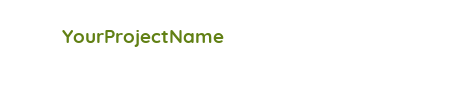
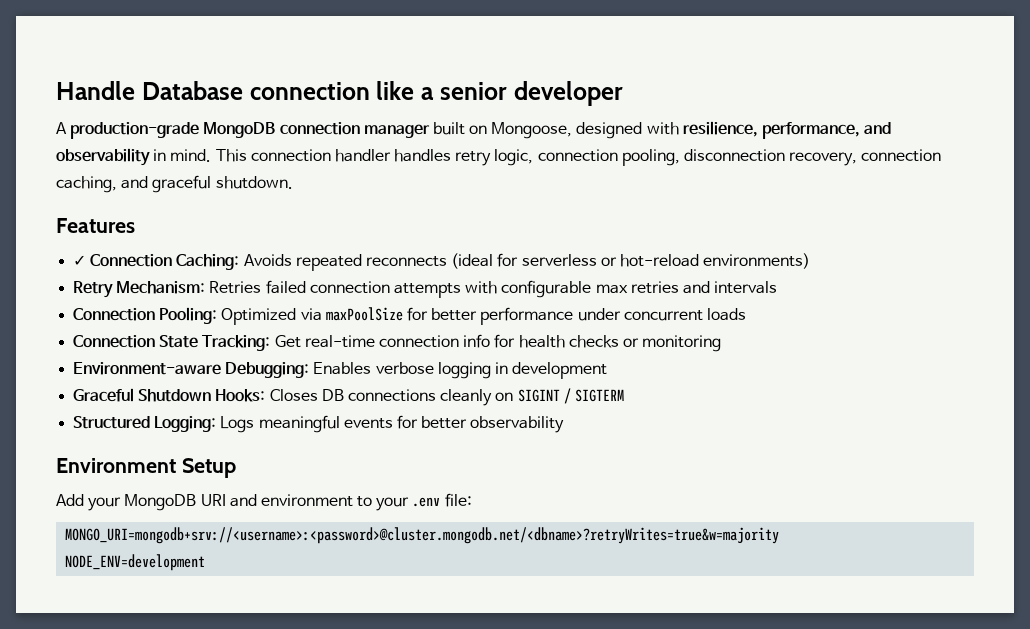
- YourProjectName
+ Handle Database connection like a senior developer
+ A production-grade MongoDB connection manager built on Mongoose, designed with resilience, performance, and observability in mind. This connection handler handles retry logic, connection pooling, disconnection recovery, connection caching, and graceful shutdown.
+ Features
+ ✓ Connection Caching: Avoids repeated reconnects (ideal for serverless or hot-reload environments)
+ Retry Mechanism: Retries failed connection attempts with configurable max retries and intervals
+ Connection Pooling: Optimized via maxPoolSize for better performance under concurrent loads
+ Connection State Tracking: Get real-time connection info for health checks or monitoring
+ Environment-aware Debugging: Enables verbose logging in development
+ Graceful Shutdown Hooks: Closes DB connections cleanly on SIGINT / SIGTERM
+ Structured Logging: Logs meaningful events for better observability
+ Environment Setup
+ Add your MongoDB URI and environment to your .env file:
+ MONGO_URI=mongodb+srv://<username>:<password>@cluster.mongodb.net/<dbname>?retryWrites=true&w=majority
+ NODE_ENV=development

